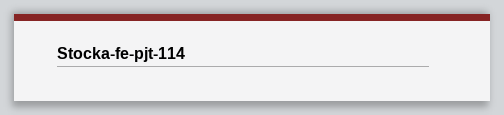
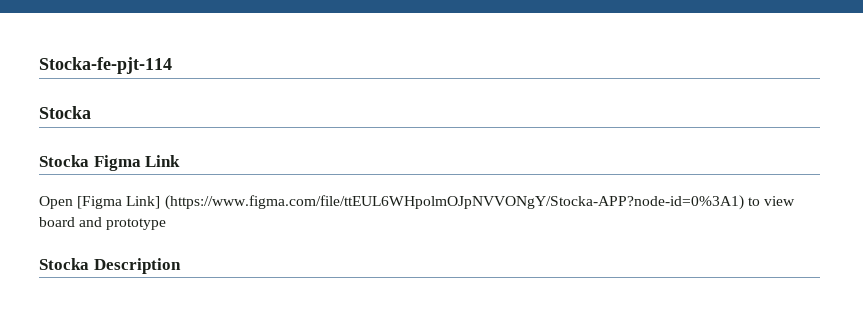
  Stocka-fe-pjt-114
+ Stocka
+ Stocka Figma Link
+ Open [Figma Link] (https://www.figma.com/file/ttEUL6WHpolmOJpNVVONgY/Stocka-APP?node-id=0%3A1) to view board and prototype
+ Stocka Description

